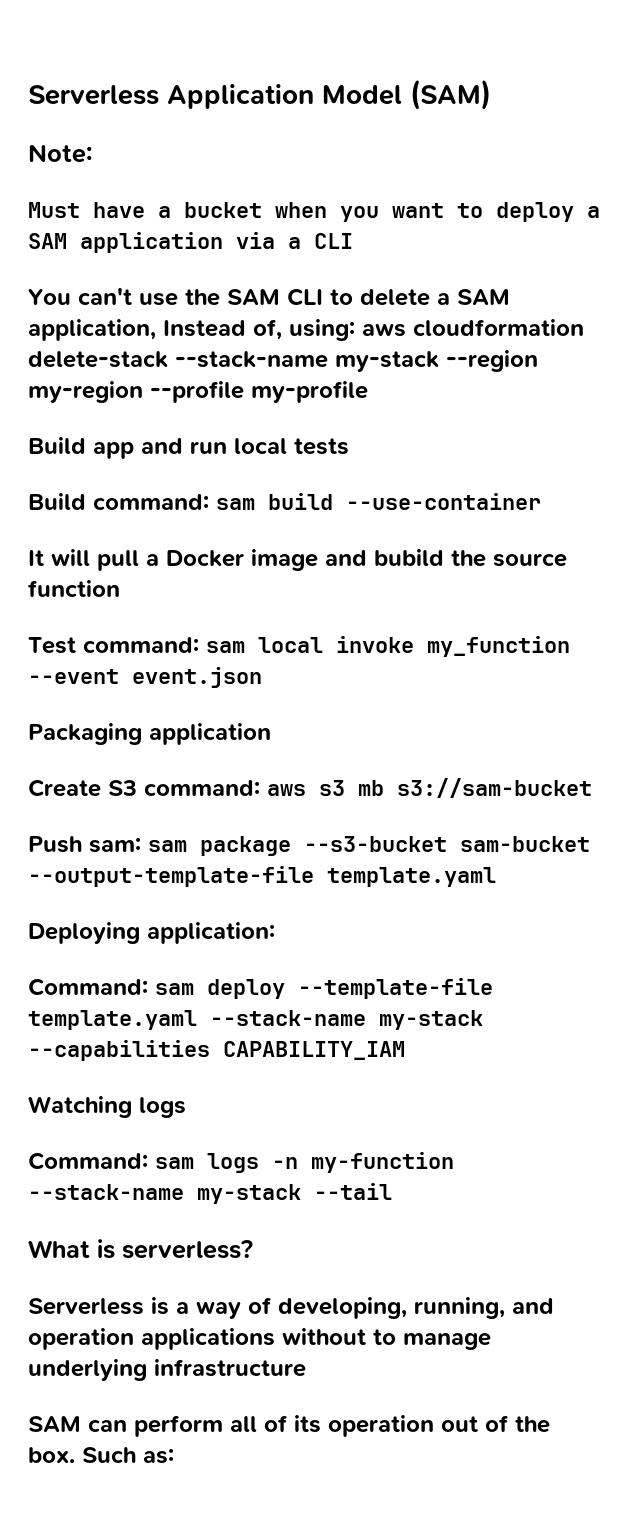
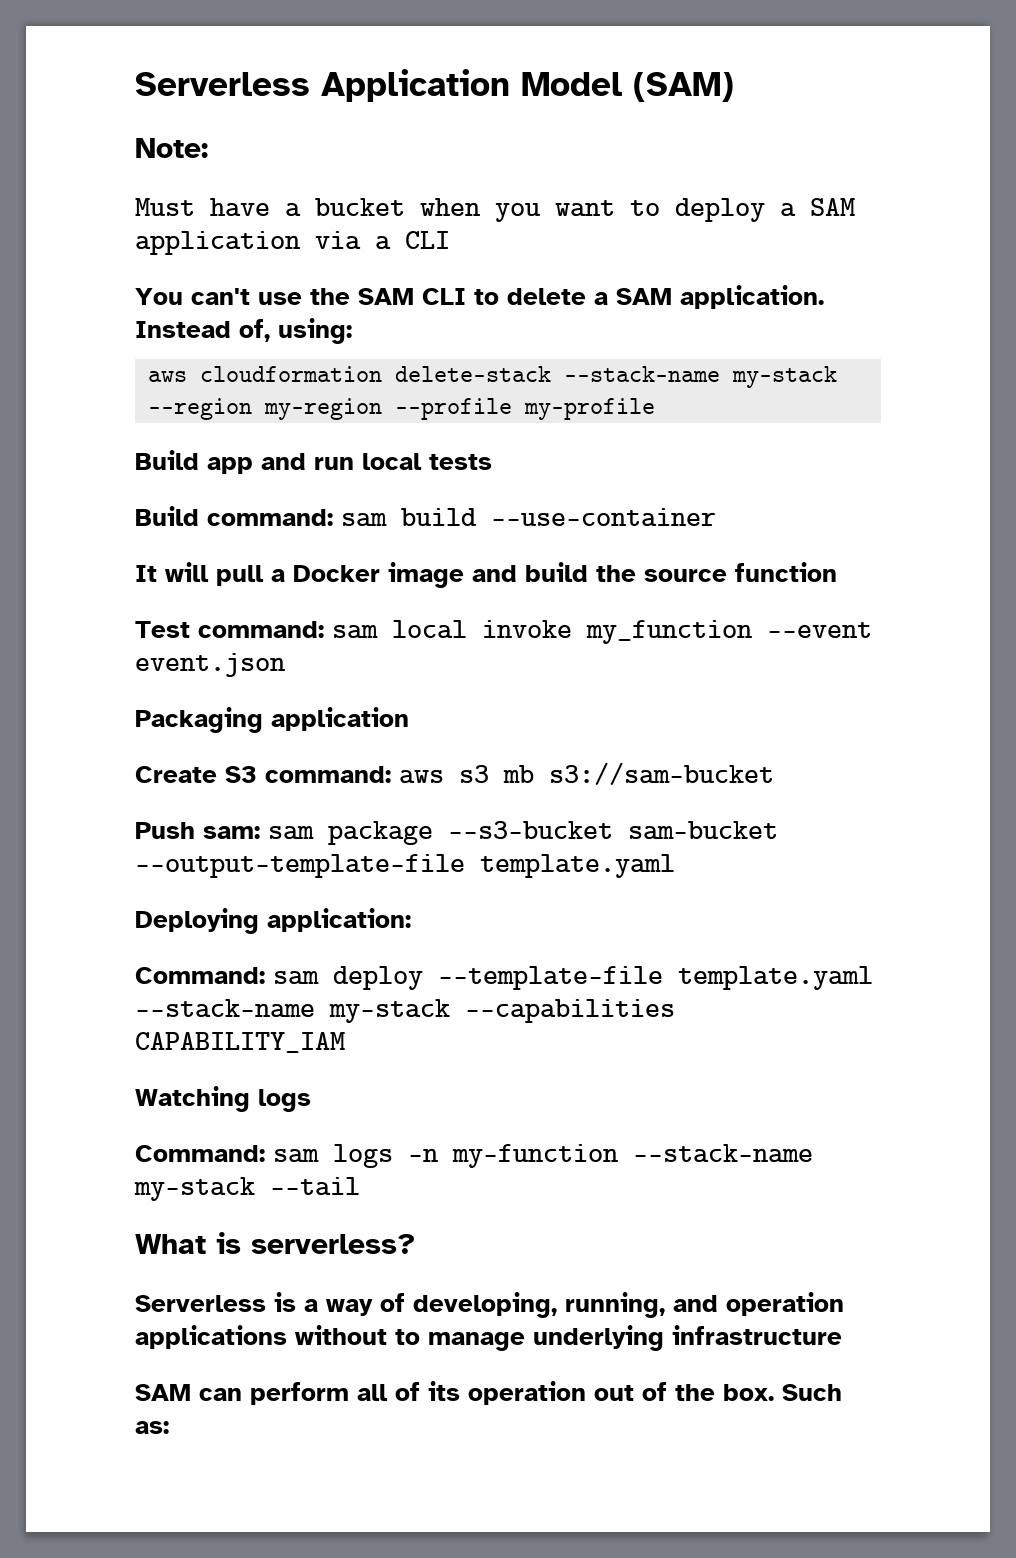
- You can't use the SAM CLI to delete a SAM application, Instead of, using: aws cloudformation delete-stack --stack-name my-stack --region my-region --profile my-profile
+ You can't use the SAM CLI to delete a SAM application. Instead of, using:
+ aws cloudformation delete-stack --stack-name my-stack --region my-region --profile my-profile
- It will pull a Docker image and bubild the source function
+ It will pull a Docker image and build the source function

